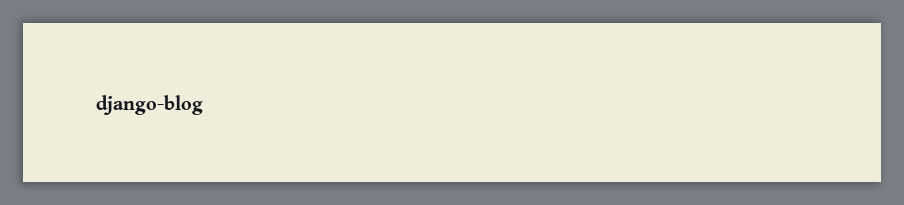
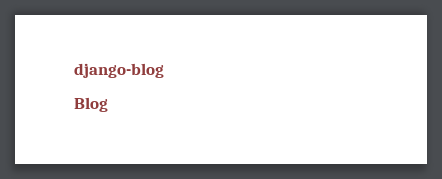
+ Blog

